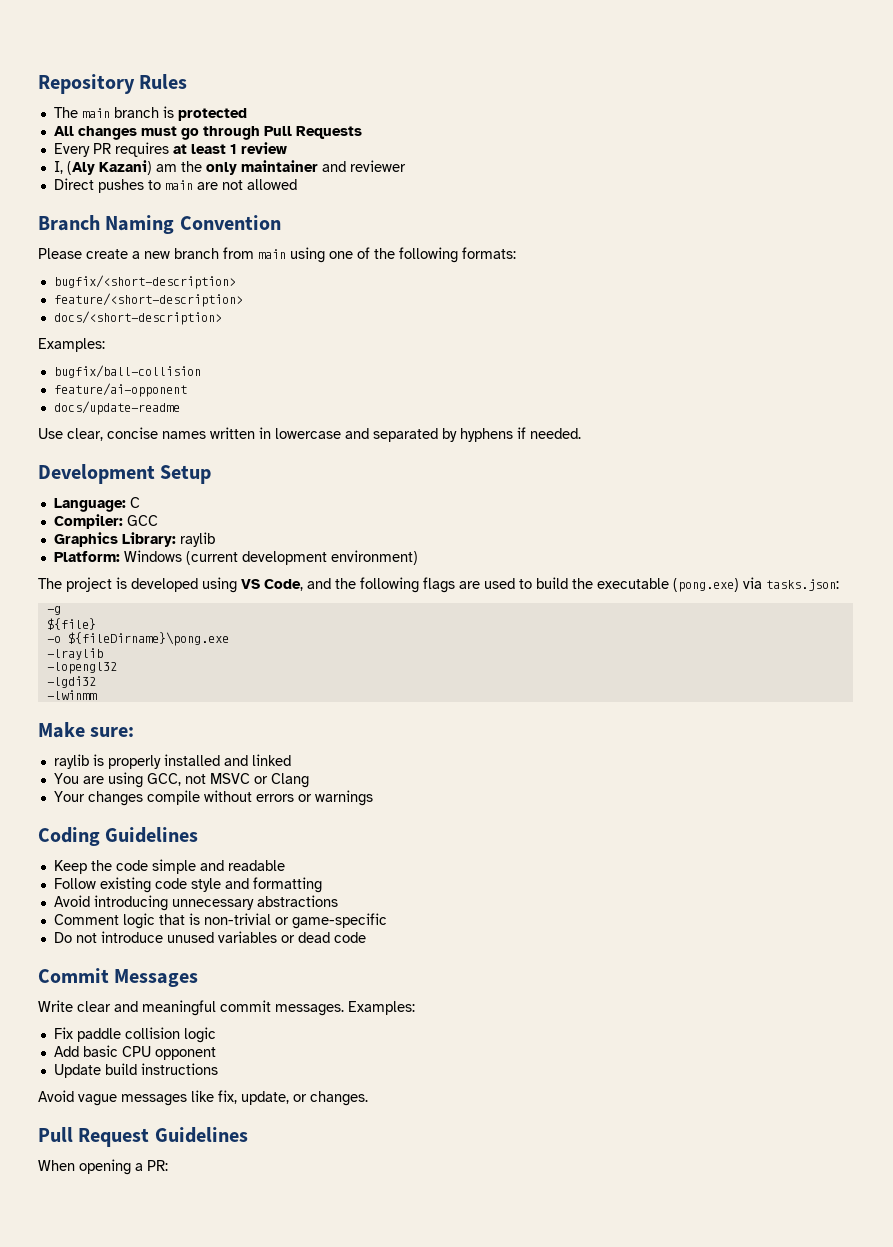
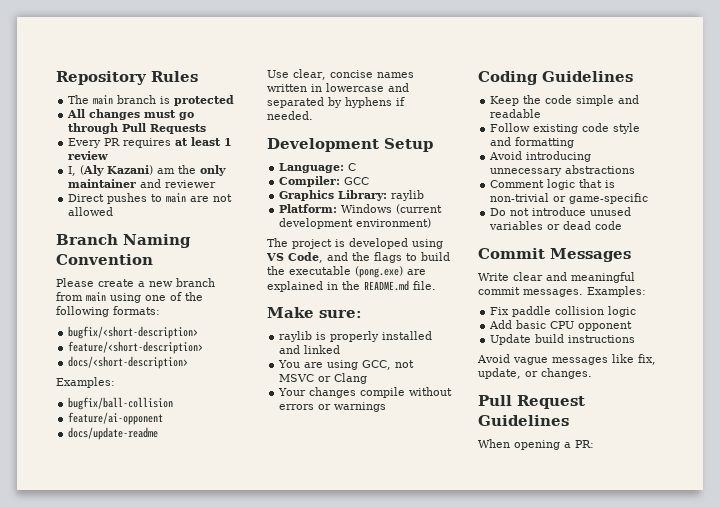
- The project is developed using VS Code, and the following flags are used to build the executable (pong.exe) via tasks.json:
- -g
- ${file}
- -o ${fileDirname}\pong.exe
- -lraylib
- -lopengl32
- -lgdi32
- -lwinmm
+ The project is developed using VS Code, and the flags to build the executable (pong.exe) are explained in the README.md file.

